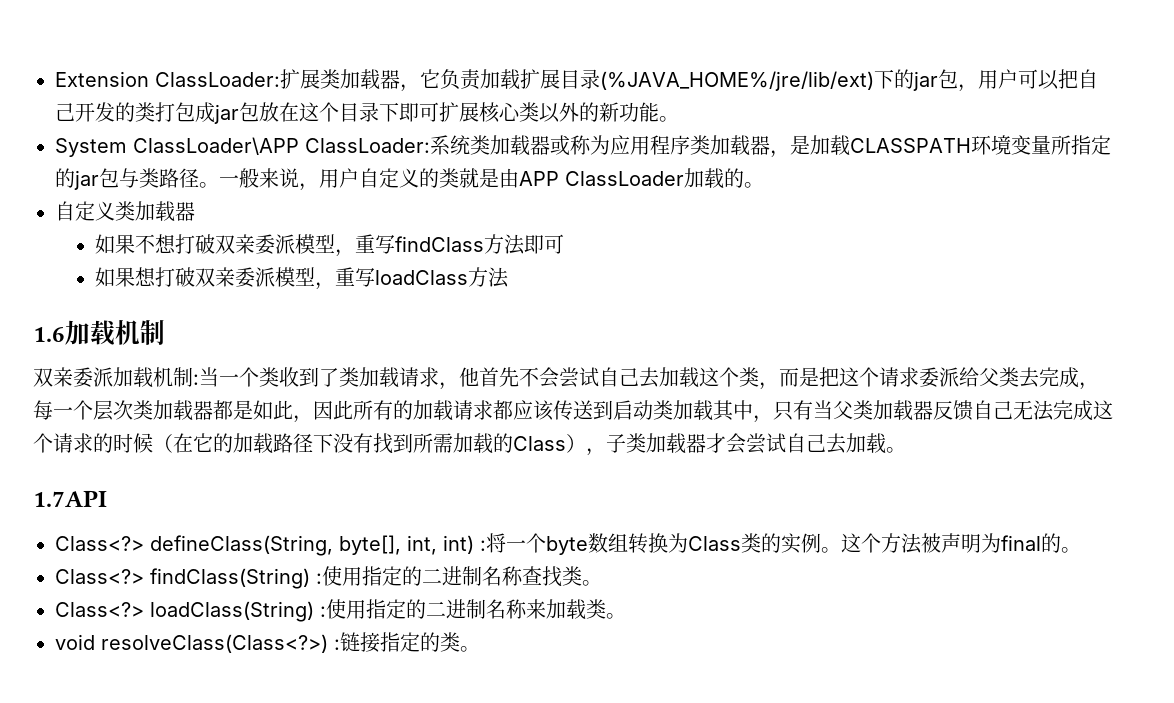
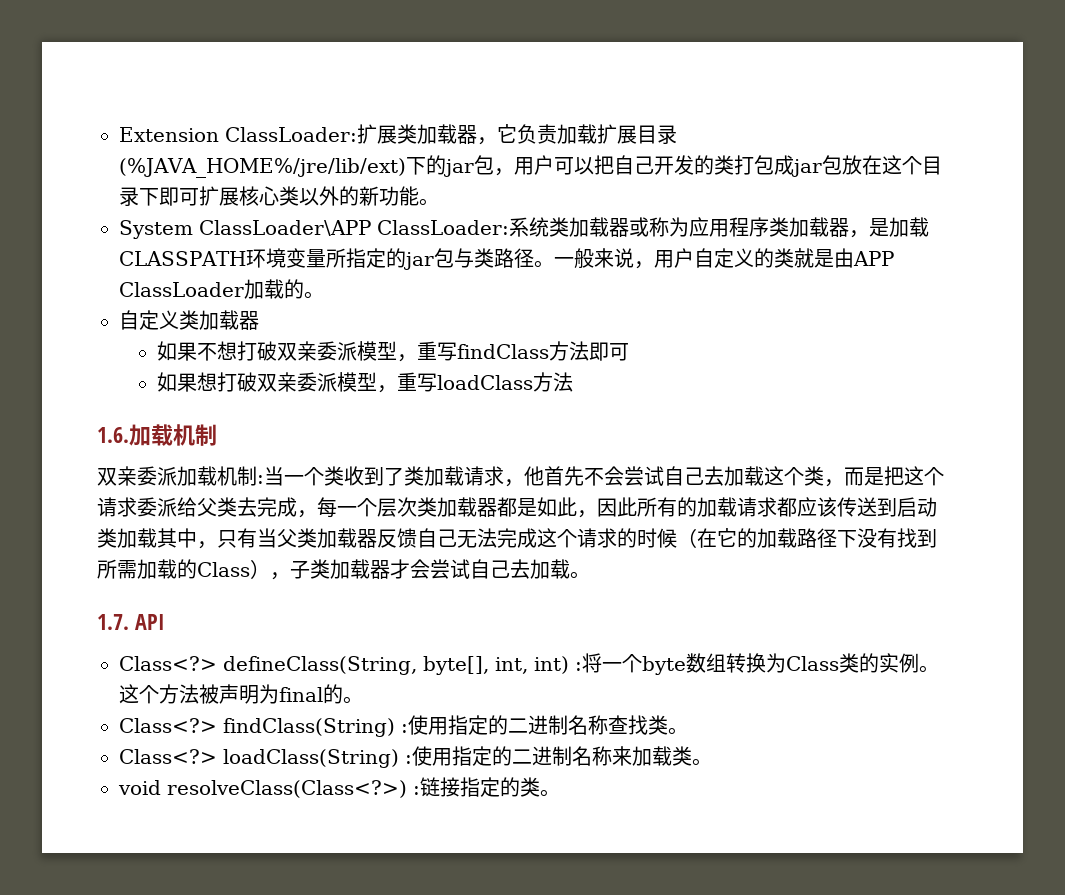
- 1.6加载机制
+ 1.6.加载机制
- 1.7API
+ 1.7. API

